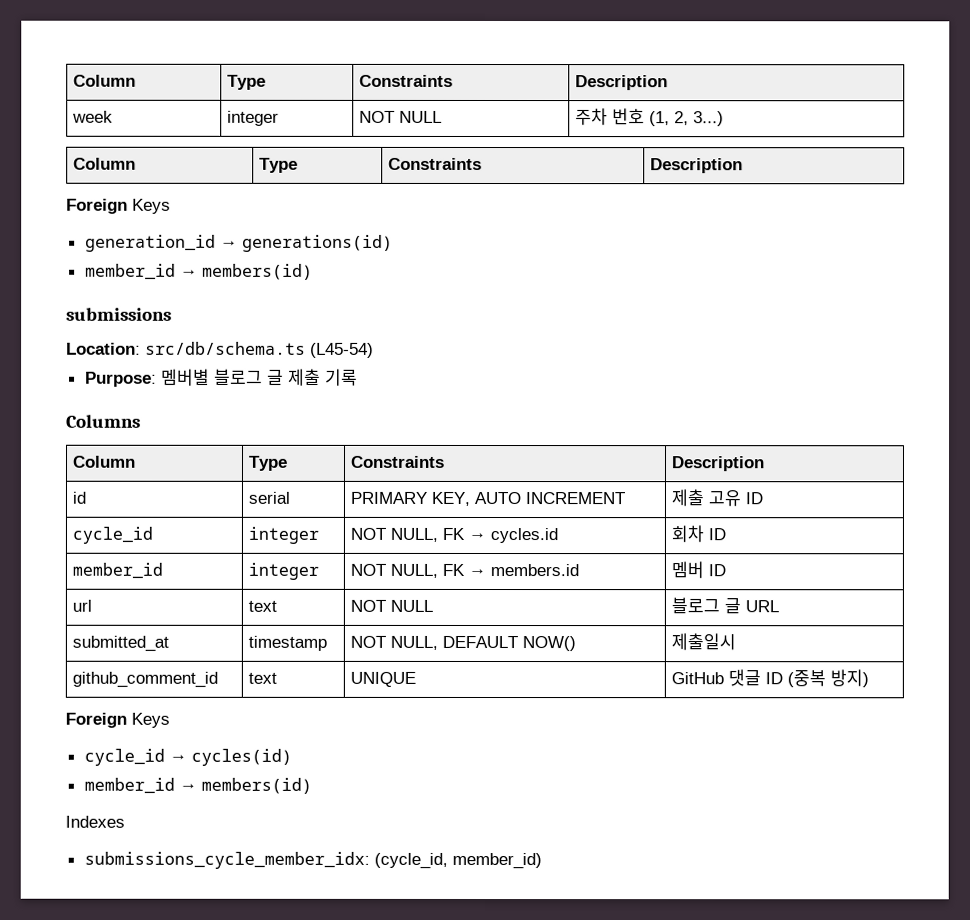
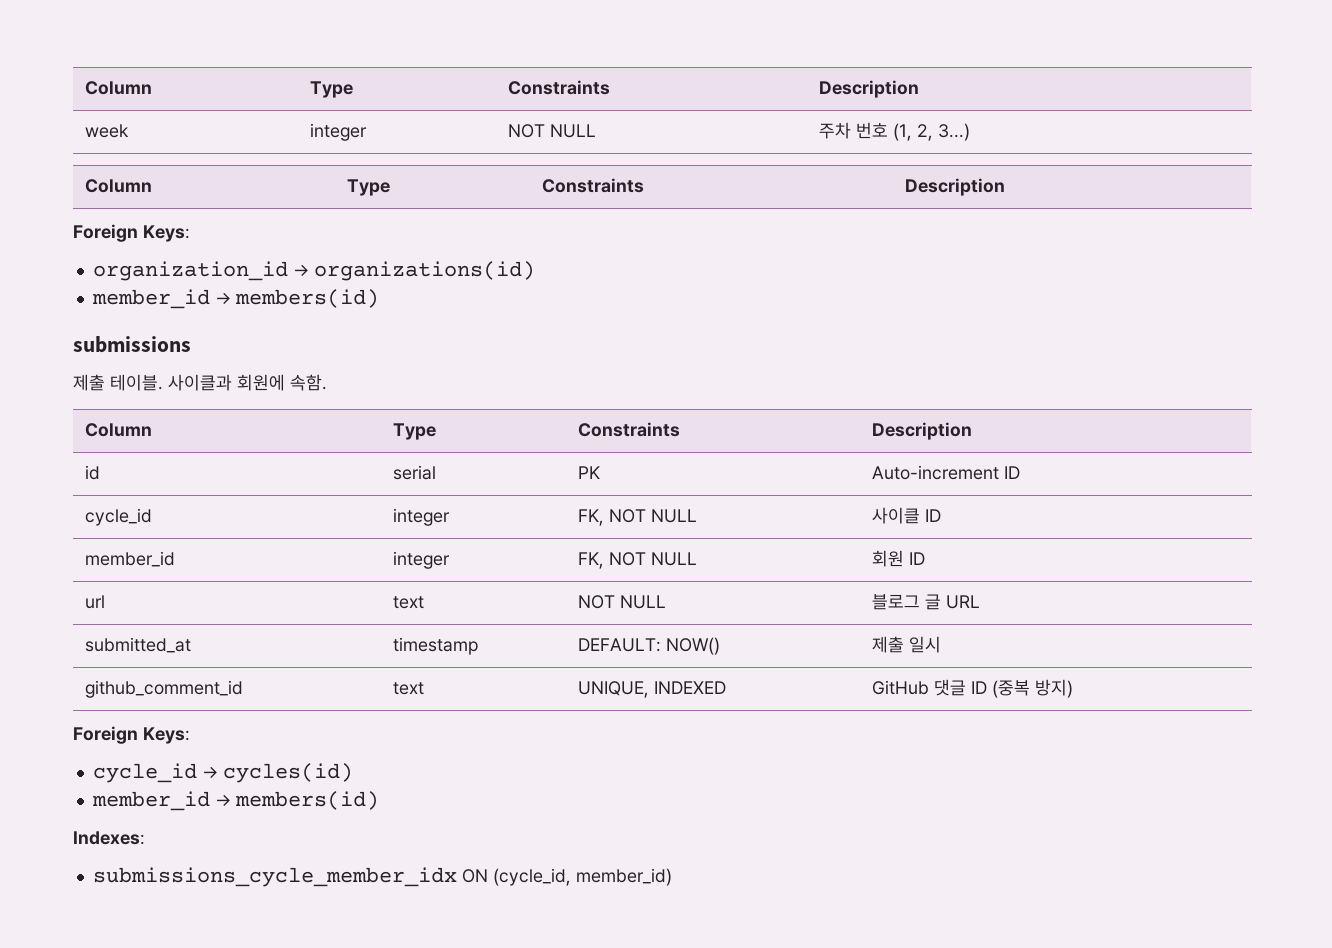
  week | integer | NOT NULL | 주차 번호 (1, 2, 3...)
  Column | Type | Constraints | Description
- Foreign Keys
- generation_id → generations(id)
+ Foreign Keys:
+ organization_id → organizations(id)
- Location: src/db/schema.ts (L45-54)
- Purpose: 멤버별 블로그 글 제출 기록
- Columns
+ 제출 테이블. 사이클과 회원에 속함.
- id | serial | PRIMARY KEY, AUTO INCREMENT | 제출 고유 ID
- cycle_id | integer | NOT NULL, FK → cycles.id | 회차 ID
- member_id | integer | NOT NULL, FK → members.id | 멤버 ID
+ id | serial | PK | Auto-increment ID
+ cycle_id | integer | FK, NOT NULL | 사이클 ID
+ member_id | integer | FK, NOT NULL | 회원 ID
- submitted_at | timestamp | NOT NULL, DEFAULT NOW() | 제출일시
+ submitted_at | timestamp | DEFAULT: NOW() | 제출 일시
- github_comment_id | text | UNIQUE | GitHub 댓글 ID (중복 방지)
- Foreign Keys
+ github_comment_id | text | UNIQUE, INDEXED | GitHub 댓글 ID (중복 방지)
+ Foreign Keys:
- Indexes
- submissions_cycle_member_idx: (cycle_id, member_id)
+ Indexes:
+ submissions_cycle_member_idx ON (cycle_id, member_id)

